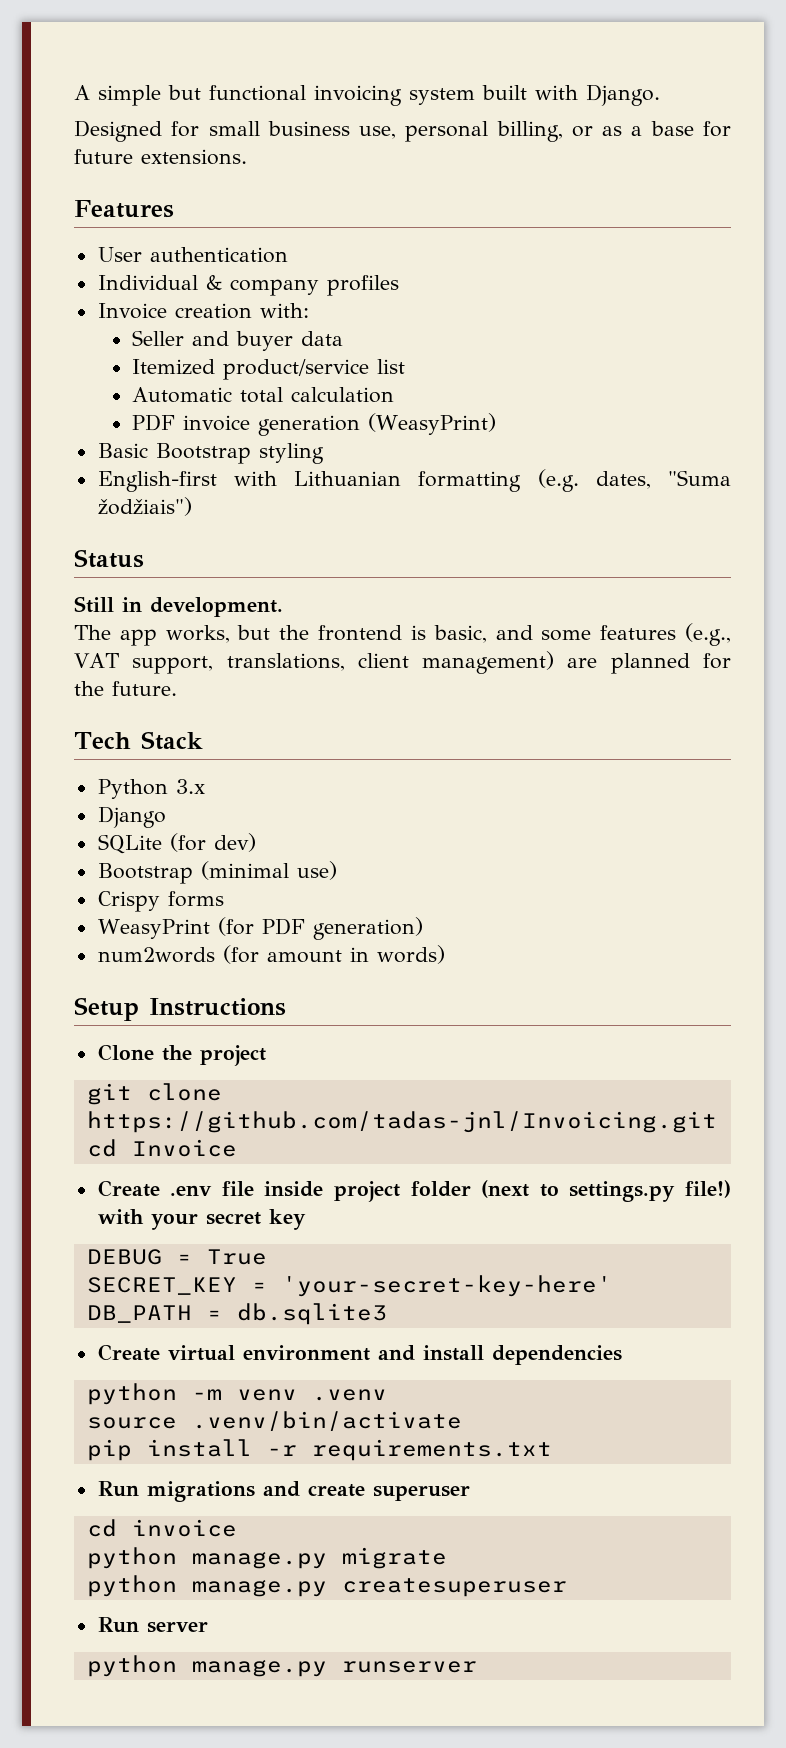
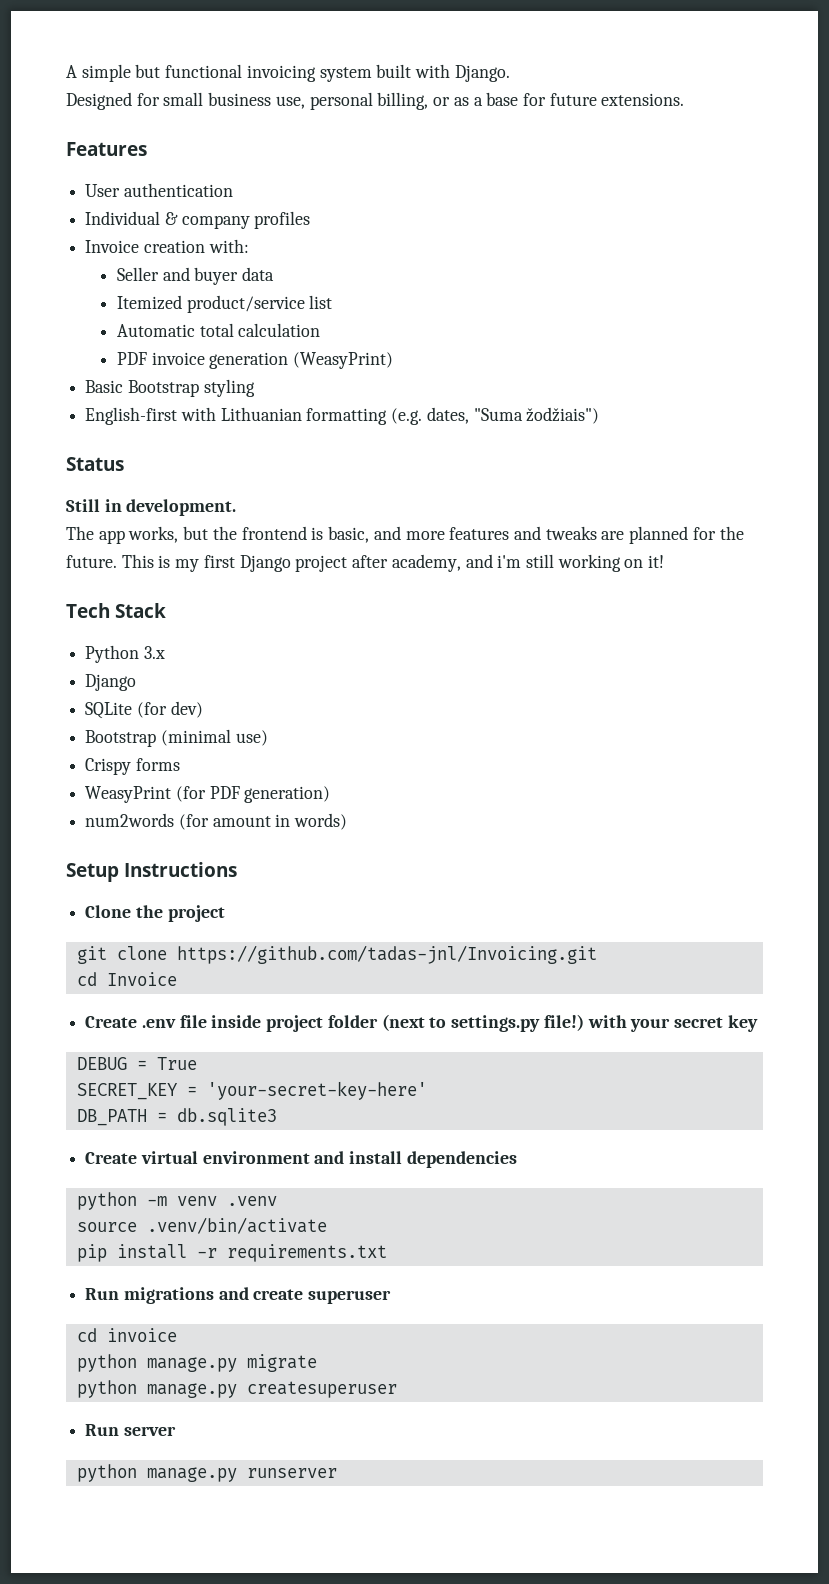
- The app works, but the frontend is basic, and some features (e.g., VAT support, translations, client management) are planned for the future.
+ The app works, but the frontend is basic, and more features and tweaks are planned for the future. This is my first Django project after academy, and i'm still working on it!

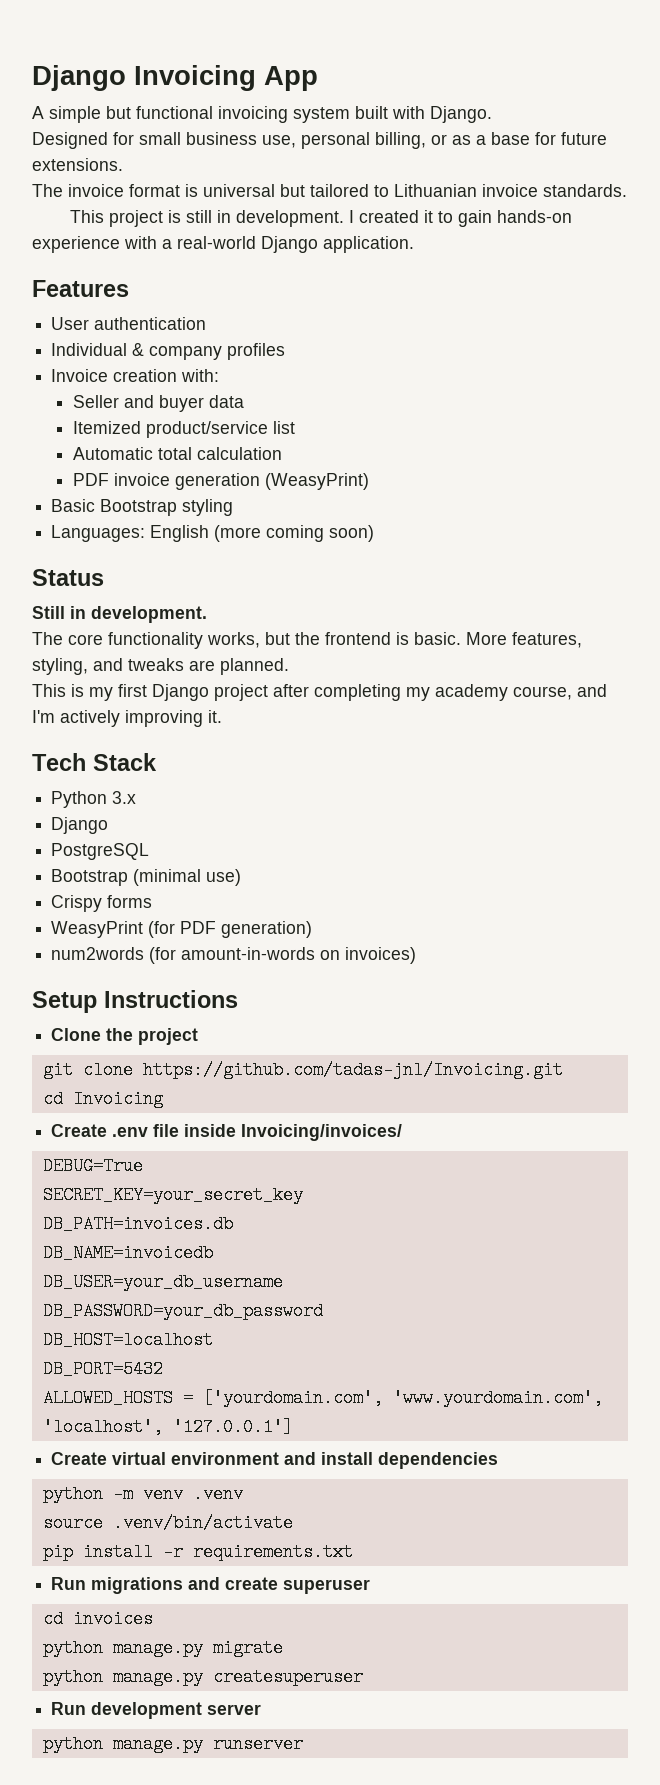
+ Django Invoicing App
+ The invoice format is universal but tailored to Lithuanian invoice standards.
+ This project is still in development. I created it to gain hands-on experience with a real-world Django application.
- English-first with Lithuanian formatting (e.g. dates, "Suma žodžiais")
+ Languages: English (more coming soon)
- The app works, but the frontend is basic, and more features and tweaks are planned for the future. This is my first Django project after academy, and i'm still working on it!
+ The core functionality works, but the frontend is basic. More features, styling, and tweaks are planned.
+ This is my first Django project after completing my academy course, and I'm actively improving it.
- SQLite (for dev)
+ PostgreSQL
- num2words (for amount in words)
+ num2words (for amount-in-words on invoices)
- cd Invoice
+ cd Invoicing
- Create .env file inside project folder (next to settings.py file!) with your secret key
- DEBUG = True
- SECRET_KEY = 'your-secret-key-here'
- DB_PATH = db.sqlite3
+ Create .env file inside Invoicing/invoices/
+ DEBUG=True
+ SECRET_KEY=your_secret_key
+ DB_PATH=invoices.db
+ DB_NAME=invoicedb
+ DB_USER=your_db_username
+ DB_PASSWORD=your_db_password
+ DB_HOST=localhost
+ DB_PORT=5432
+ ALLOWED_HOSTS = ['yourdomain.com', 'www.yourdomain.com', 'localhost', '127.0.0.1']
- cd invoice
+ cd invoices
- Run server
+ Run development server

